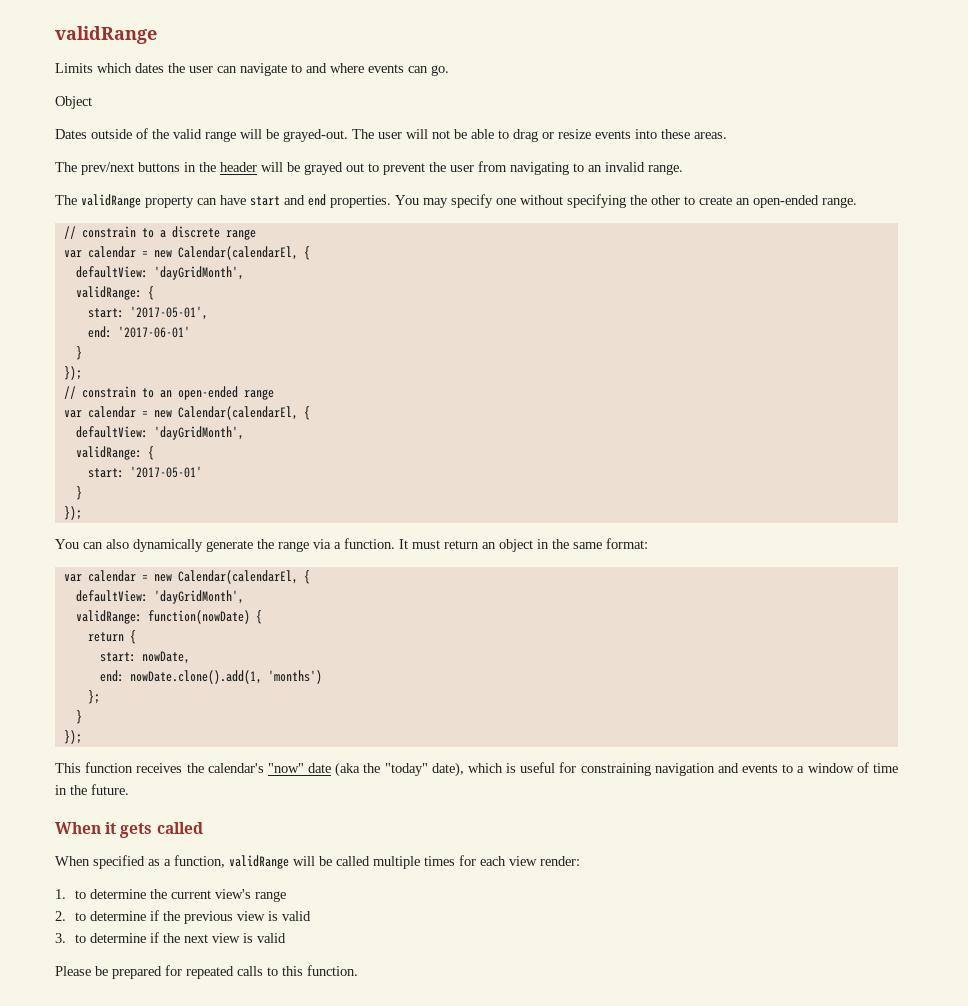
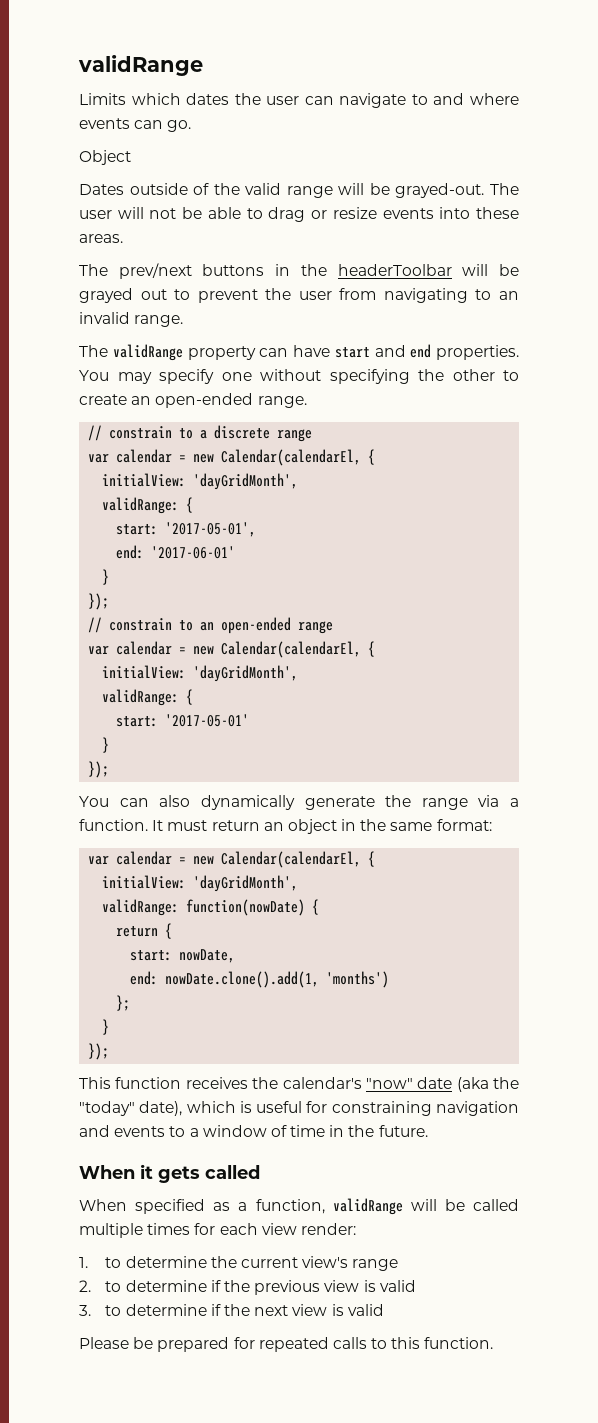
- The prev/next buttons in the header will be grayed out to prevent the user from navigating to an invalid range.
+ The prev/next buttons in the headerToolbar will be grayed out to prevent the user from navigating to an invalid range.
  // constrain to a discrete range
  var calendar = new Calendar(calendarEl, {
- defaultView: 'dayGridMonth',
+ initialView: 'dayGridMonth',
  // constrain to an open-ended range
  var calendar = new Calendar(calendarEl, {
- defaultView: 'dayGridMonth',
+ initialView: 'dayGridMonth',
  It must return an object in the same format:
  var calendar = new Calendar(calendarEl, {
- defaultView: 'dayGridMonth',
+ initialView: 'dayGridMonth',

